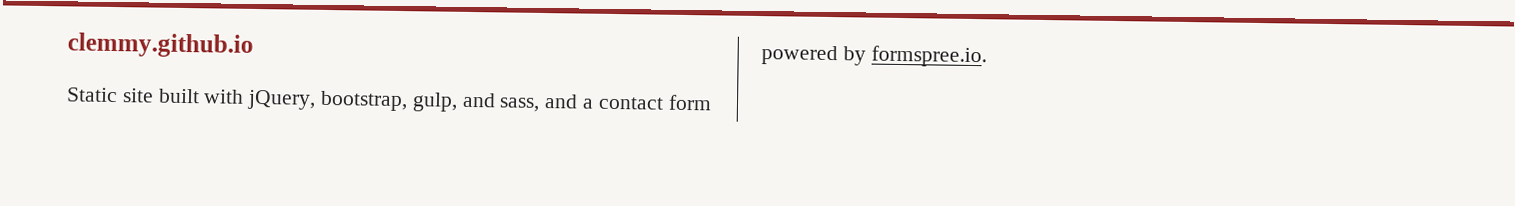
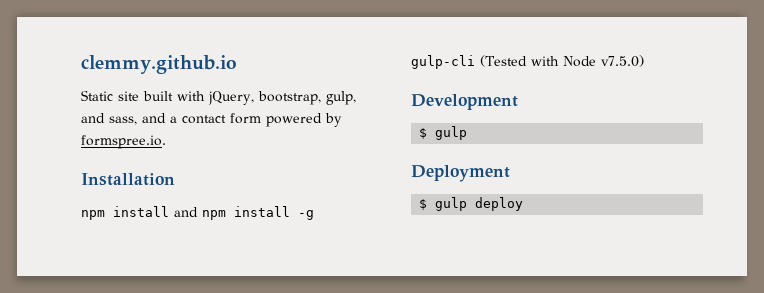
+ Installation
+ npm install and npm install -g gulp-cli (Tested with Node v7.5.0)
+ Development
+ $ gulp
+ Deployment
+ $ gulp deploy

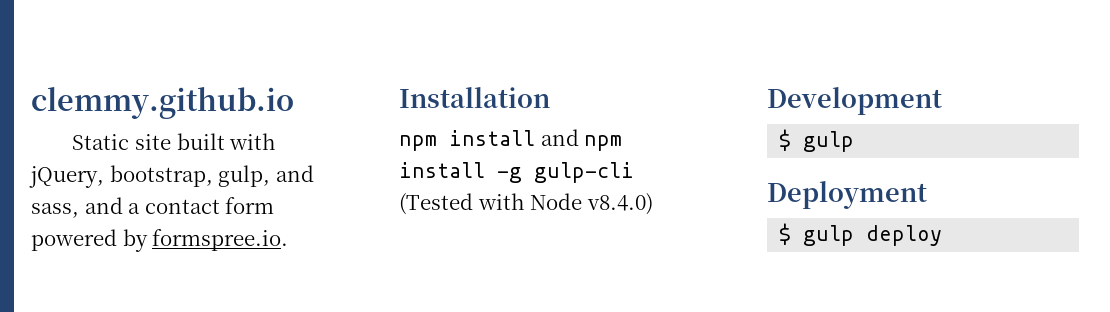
- npm install and npm install -g gulp-cli (Tested with Node v7.5.0)
+ npm install and npm install -g gulp-cli (Tested with Node v8.4.0)

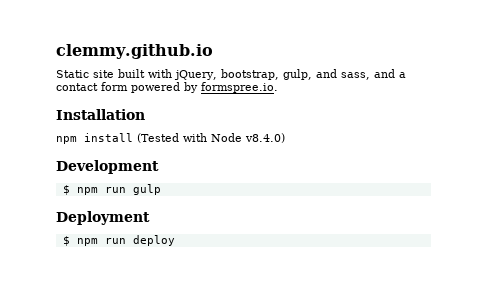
- npm install and npm install -g gulp-cli (Tested with Node v8.4.0)
+ npm install (Tested with Node v8.4.0)
  Development
- $ gulp
+ $ npm run gulp
- $ gulp deploy
+ $ npm run deploy

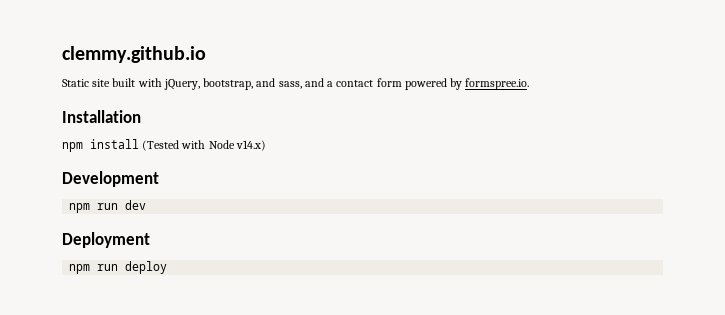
- Static site built with jQuery, bootstrap, gulp, and sass, and a contact form powered by formspree.io.
+ Static site built with jQuery, bootstrap, and sass, and a contact form powered by formspree.io.
- npm install (Tested with Node v8.4.0)
+ npm install (Tested with Node v14.x)
- $ npm run gulp
+ npm run dev
- $ npm run deploy
+ npm run deploy

